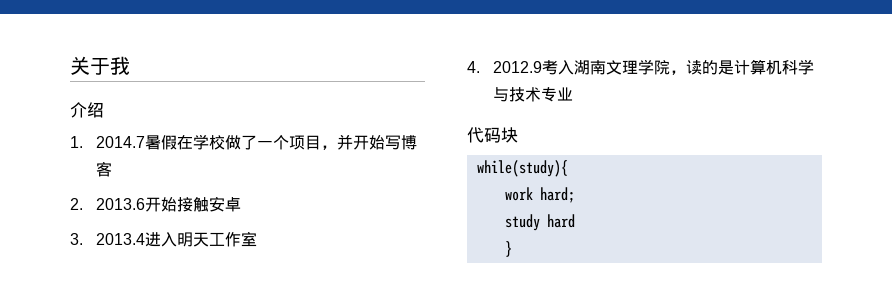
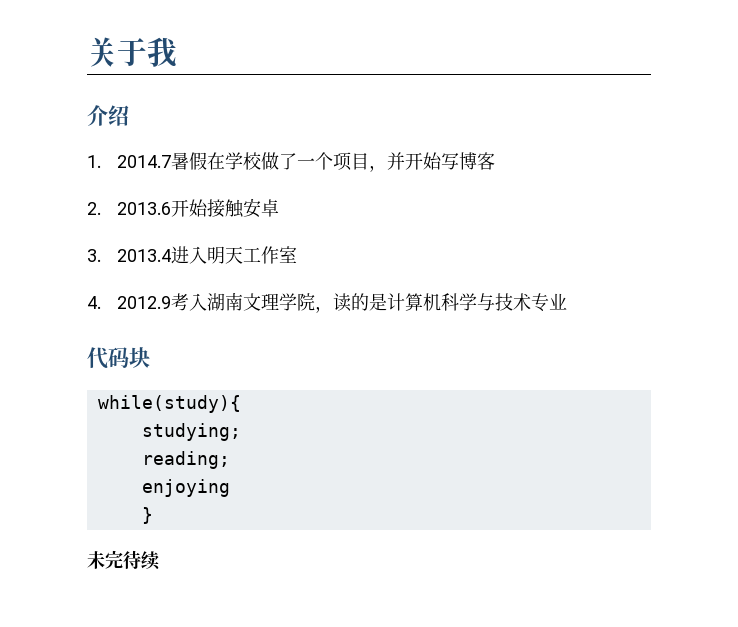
- work hard;
- study hard
+ studying;
+ reading;
+ enjoying
+ 未完待续

